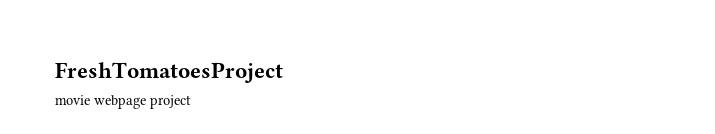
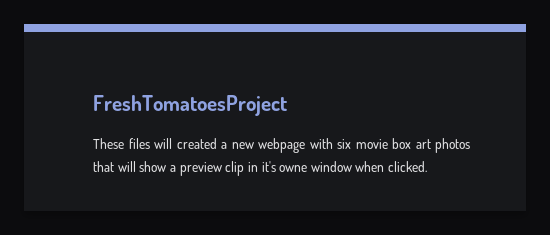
- movie webpage project
+ These files will created a new webpage with six movie box art photos that will show a preview clip in it's owne window when clicked.

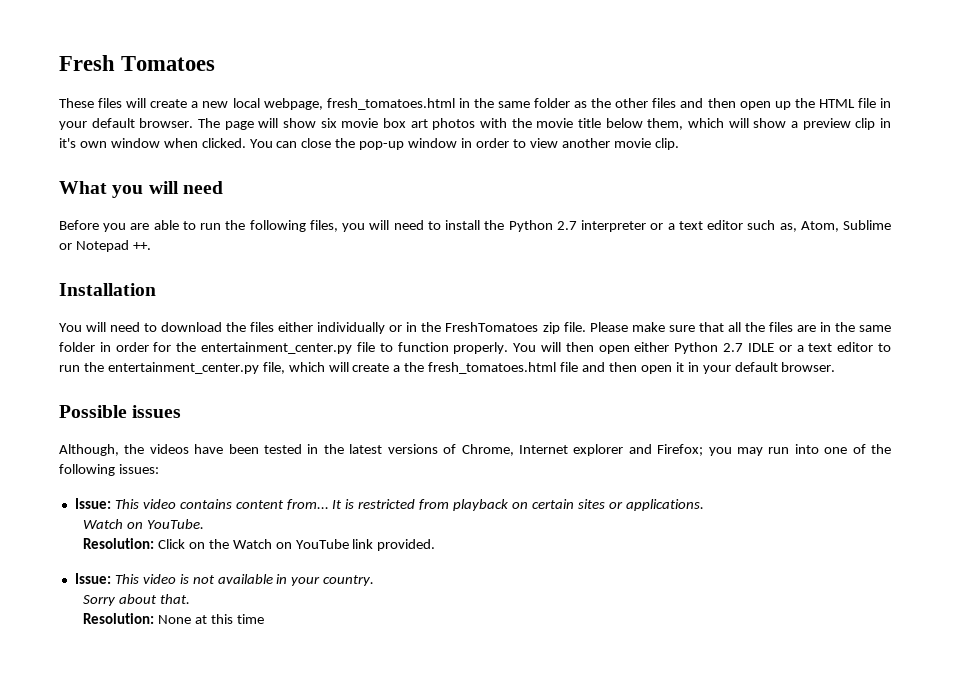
- FreshTomatoesProject
+ Fresh Tomatoes
- These files will created a new webpage with six movie box art photos that will show a preview clip in it's owne window when clicked.
+ These files will create a new local webpage, fresh_tomatoes.html in the same folder as the other files and then open up the HTML file in your default browser. The page will show six movie box art photos with the movie title below them, which will show a preview clip in it's own window when clicked.
+ You can close the pop-up window in order to view another movie clip.
+ What you will need
+ Before you are able to run the following files, you will need to install the Python 2.7 interpreter or a text editor such as, Atom, Sublime or Notepad ++.
+ Installation
+ You will need to download the files either individually or in the FreshTomatoes zip file. Please make sure that all the files are in the same folder in order for the entertainment_center.py file to function properly. You will then open either Python 2.7 IDLE or a text editor to run the entertainment_center.py file, which will create a the fresh_tomatoes.html file and then open it in your default browser.
+ Possible issues
+ Although, the videos have been tested in the latest versions of Chrome, Internet explorer and Firefox; you may run into one of the following issues:
+ Issue: This video contains content from... It is restricted from playback on certain sites or applications.
+ Watch on YouTube.
+ Resolution: Click on the Watch on YouTube link provided.
+ Issue: This video is not available in your country.
+ Sorry about that.
+ Resolution: None at this time

